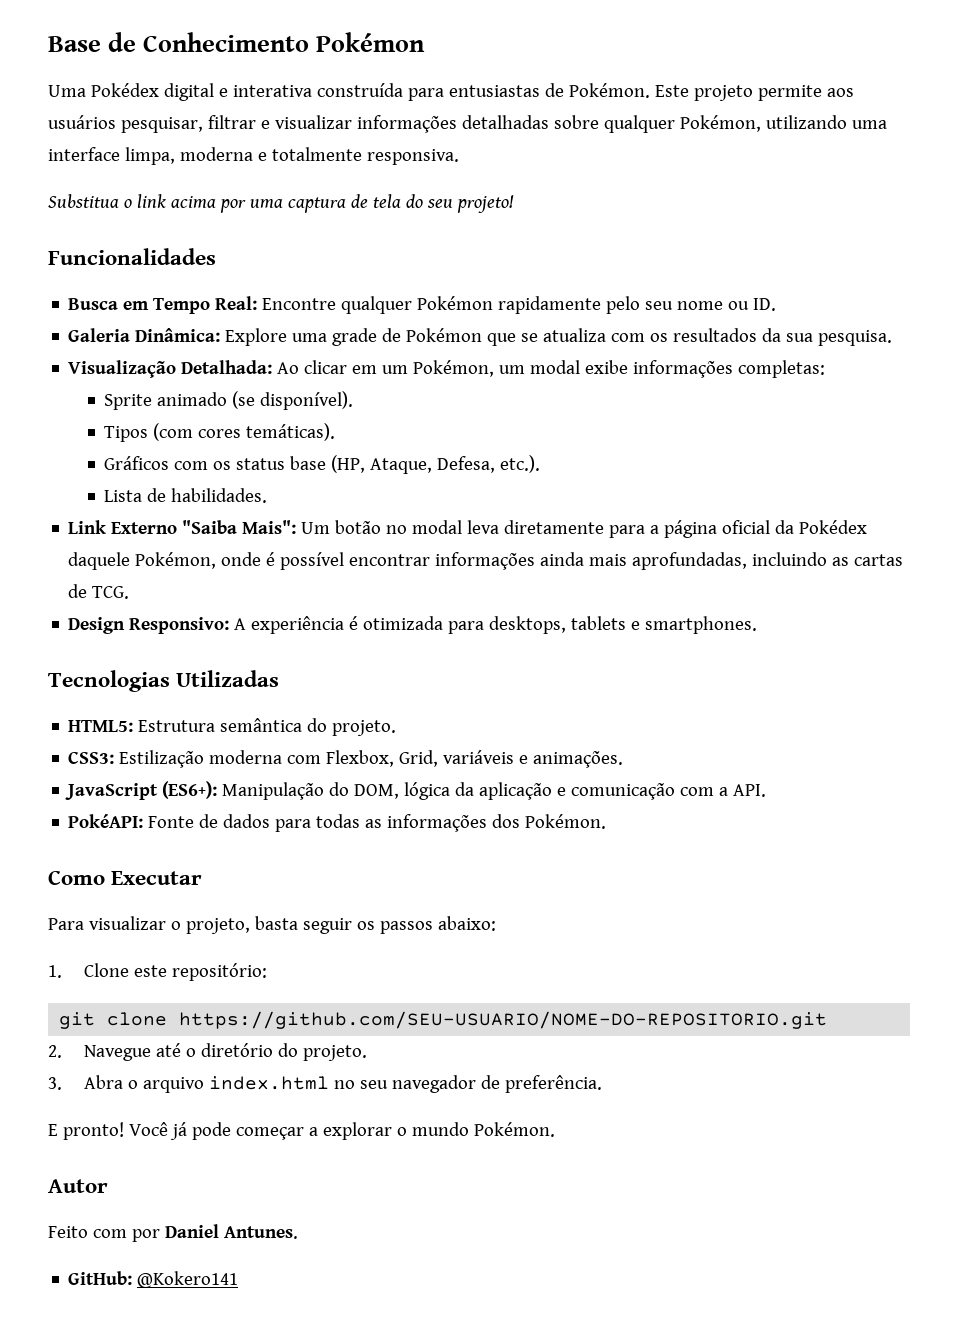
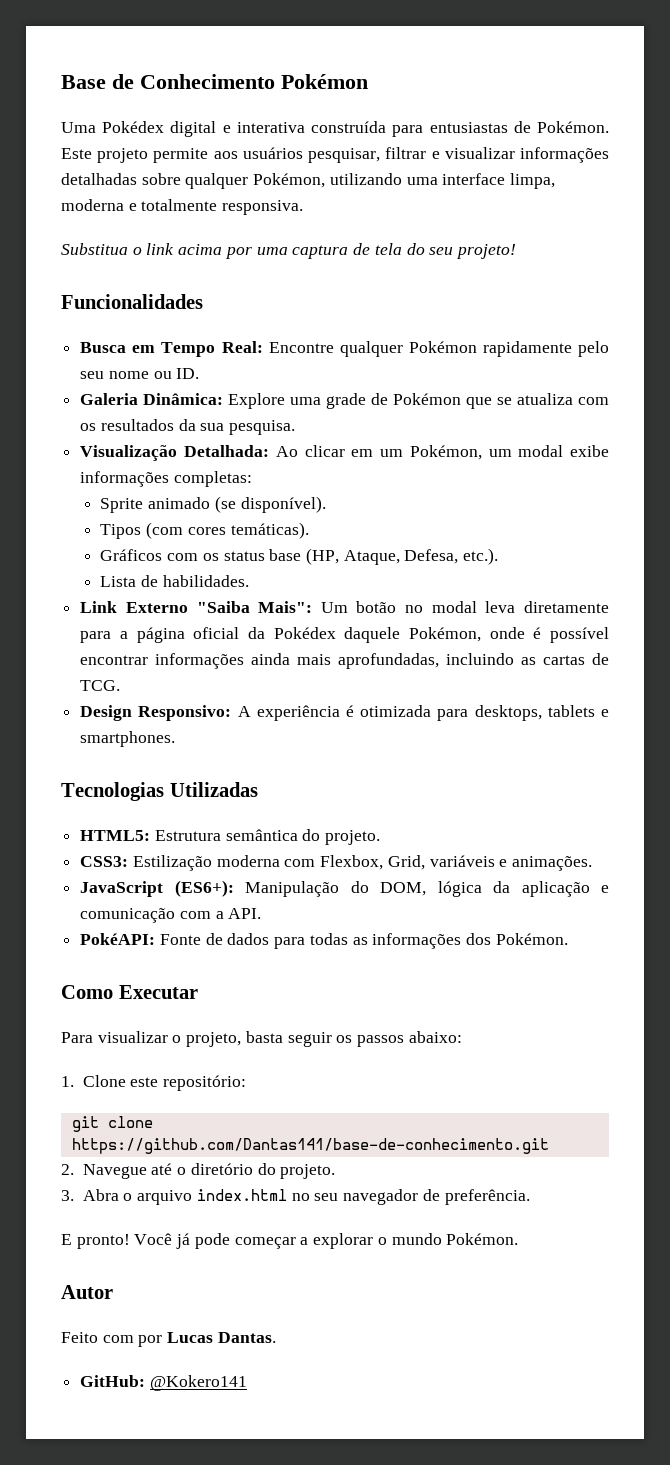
- git clone https://github.com/SEU-USUARIO/NOME-DO-REPOSITORIO.git
+ git clone https://github.com/Dantas141/base-de-conhecimento.git
- Feito com por Daniel Antunes.
+ Feito com por Lucas Dantas.

